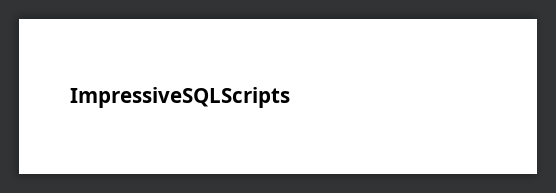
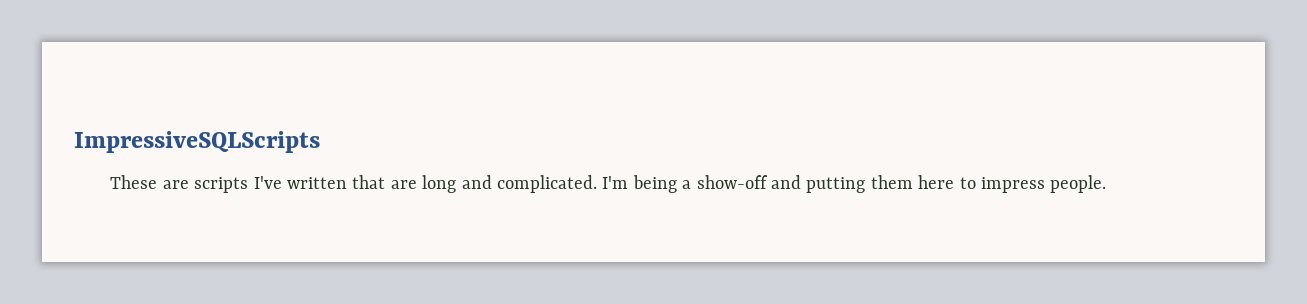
+ These are scripts I've written that are long and complicated. I'm being a show-off and putting them here to impress people.

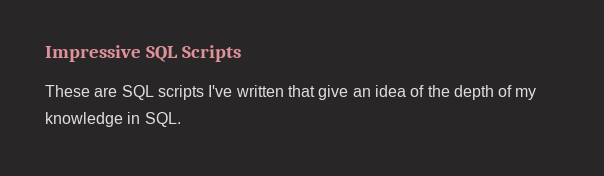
- ImpressiveSQLScripts
+ Impressive SQL Scripts
- These are scripts I've written that are long and complicated. I'm being a show-off and putting them here to impress people.
+ These are SQL scripts I've written that give an idea of the depth of my knowledge in SQL.

